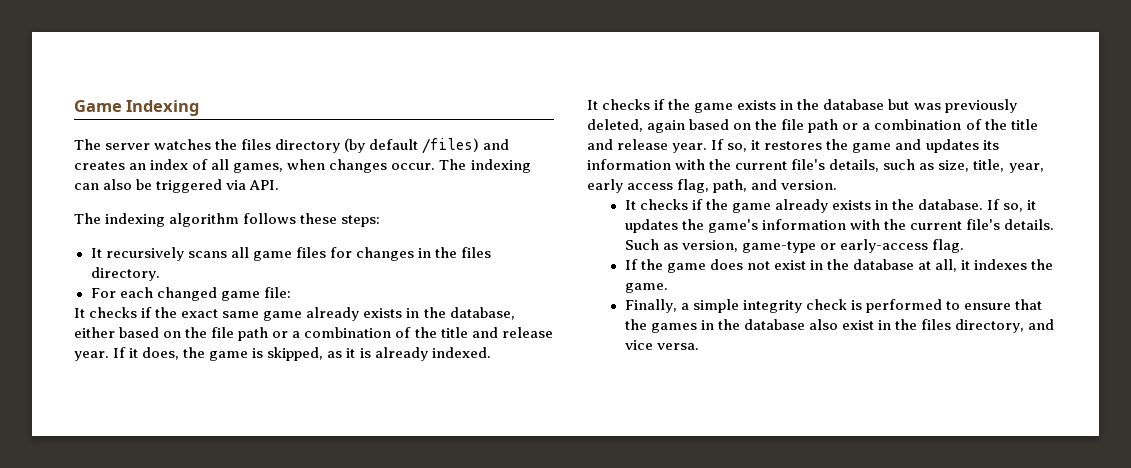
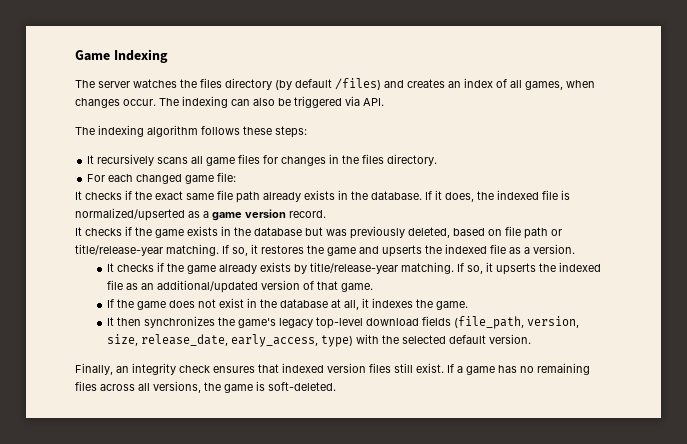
- It checks if the exact same game already exists in the database, either based on the file path or a combination of the title and release year. If it does, the game is skipped, as it is already indexed.
+ It checks if the exact same file path already exists in the database. If it does, the indexed file is normalized/upserted as a game version record.
- It checks if the game exists in the database but was previously deleted, again based on the file path or a combination of the title and release year.
+ It checks if the game exists in the database but was previously deleted, based on file path or title/release-year matching.
- If so, it restores the game and updates its information with the current file's details, such as size, title, year, early access flag, path, and version.
+ If so, it restores the game and upserts the indexed file as a version.
- It checks if the game already exists in the database. If so, it updates the game's information with the current file's details. Such as version, game-type or early-access flag.
+ It checks if the game already exists by title/release-year matching. If so, it upserts the indexed file as an additional/updated version of that game.
- Finally, a simple integrity check is performed to ensure that the games in the database also exist in the files directory, and vice versa.
+ It then synchronizes the game's legacy top-level download fields (file_path, version, size, release_date, early_access, type) with the selected default version.
+ Finally, an integrity check ensures that indexed version files still exist. If a game has no remaining files across all versions, the game is soft-deleted.

